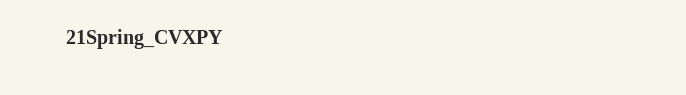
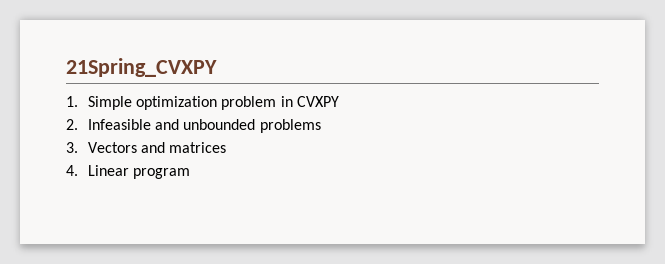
+ 1. Simple optimization problem in CVXPY
+ 2. Infeasible and unbounded problems
+ 3. Vectors and matrices
+ 4. Linear program

